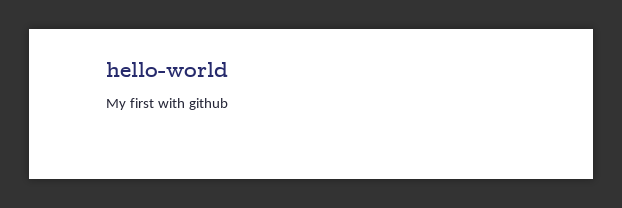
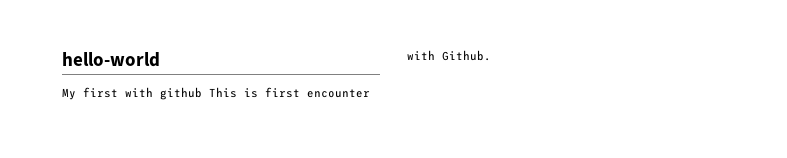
- My first with github
+ My first with github This is first encounter with Github.

